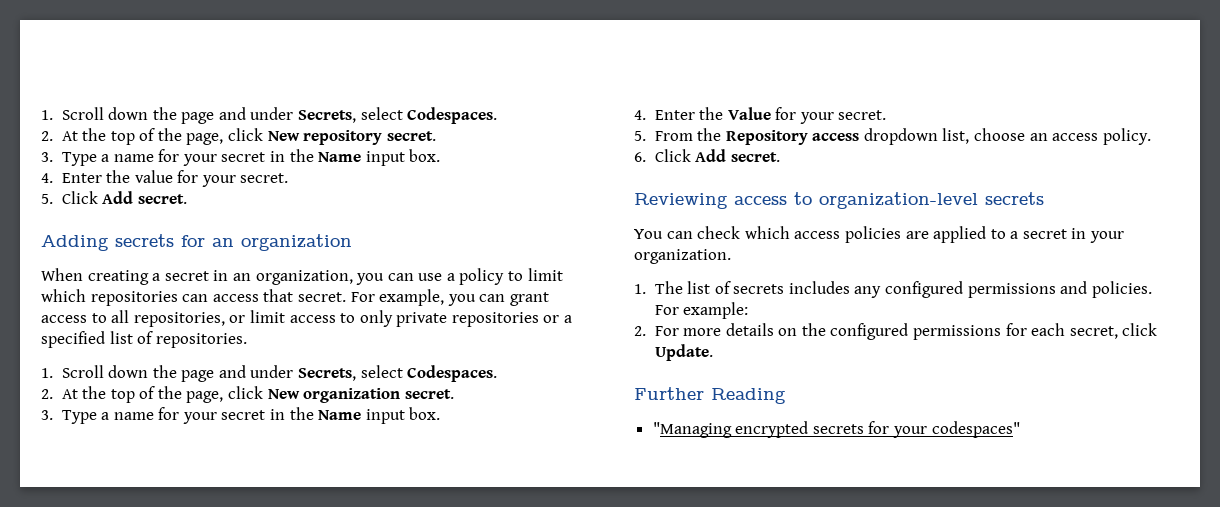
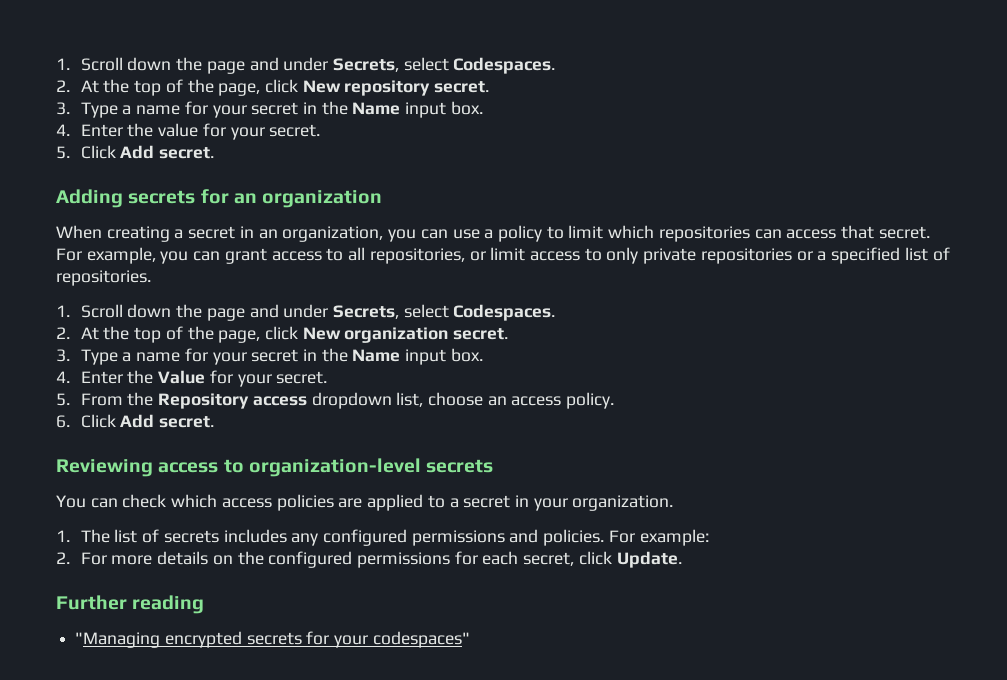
- Further Reading
+ Further reading

